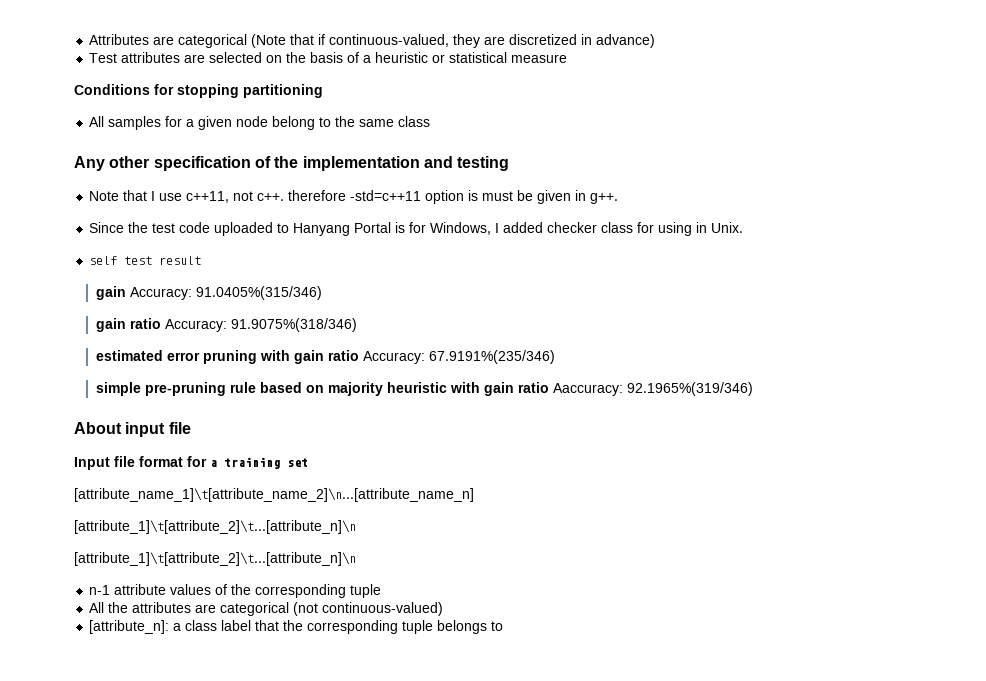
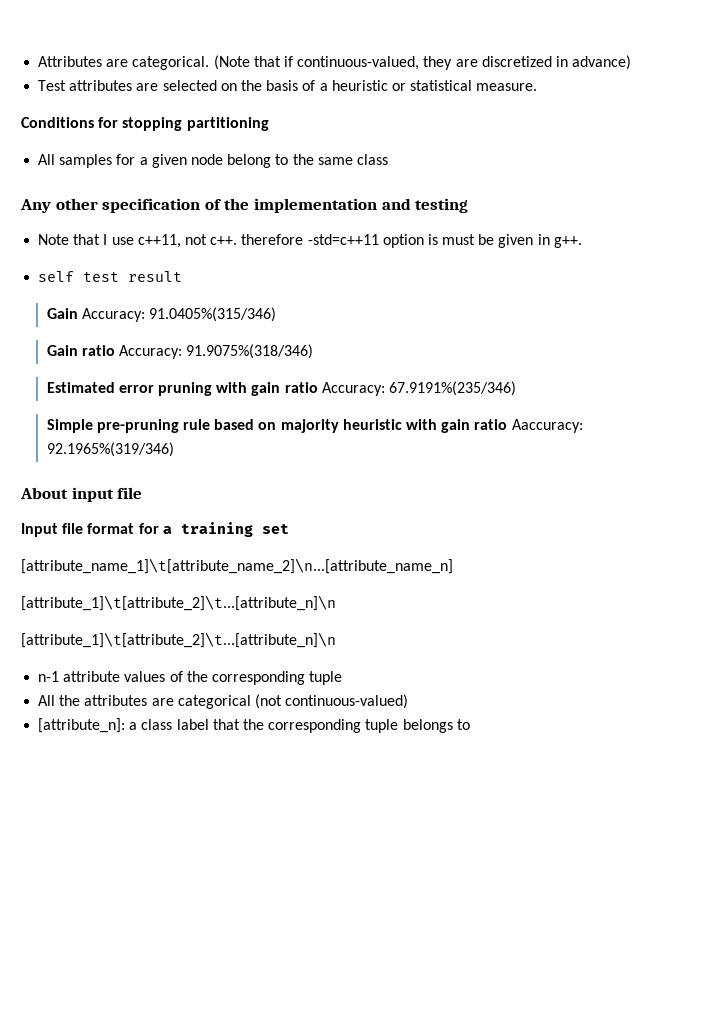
- Attributes are categorical (Note that if continuous-valued, they are discretized in advance)
+ Attributes are categorical. (Note that if continuous-valued, they are discretized in advance)
- Test attributes are selected on the basis of a heuristic or statistical measure
+ Test attributes are selected on the basis of a heuristic or statistical measure.
- Since the test code uploaded to Hanyang Portal is for Windows, I added checker class for using in Unix.
- gain Accuracy: 91.0405%(315/346)
+ Gain Accuracy: 91.0405%(315/346)
- gain ratio Accuracy: 91.9075%(318/346)
+ Gain ratio Accuracy: 91.9075%(318/346)
- estimated error pruning with gain ratio Accuracy: 67.9191%(235/346)
+ Estimated error pruning with gain ratio Accuracy: 67.9191%(235/346)
- simple pre-pruning rule based on majority heuristic with gain ratio Aaccuracy: 92.1965%(319/346)
+ Simple pre-pruning rule based on majority heuristic with gain ratio Aaccuracy: 92.1965%(319/346)

